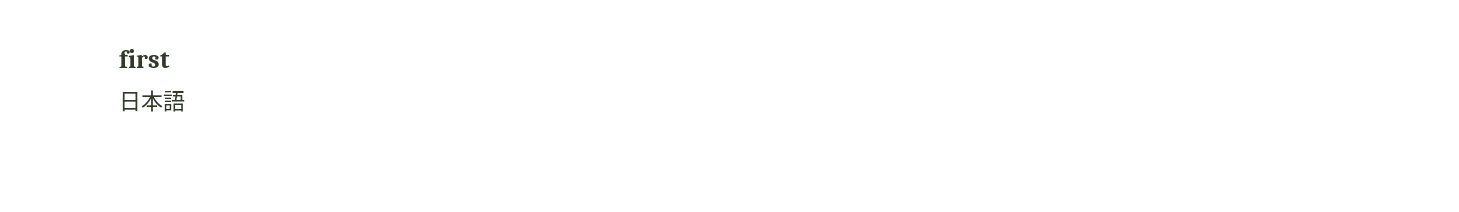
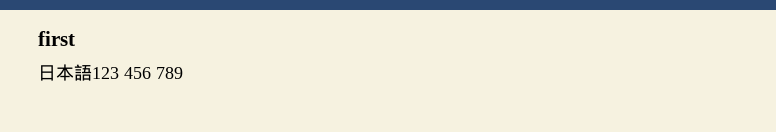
- 日本語
+ 日本語123 456 789

